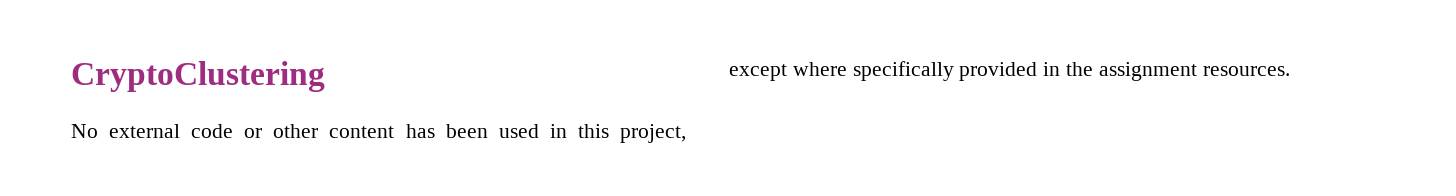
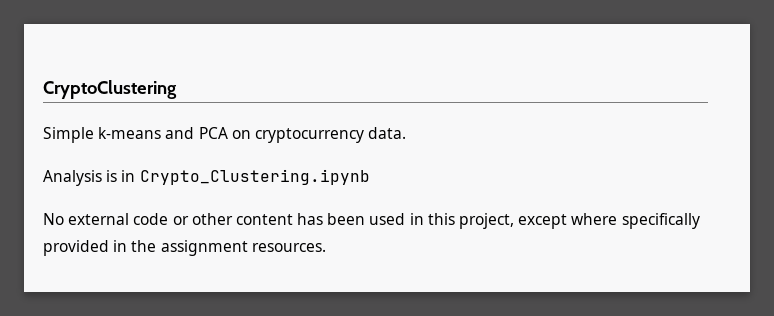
+ Simple k-means and PCA on cryptocurrency data.
+ Analysis is in Crypto_Clustering.ipynb

